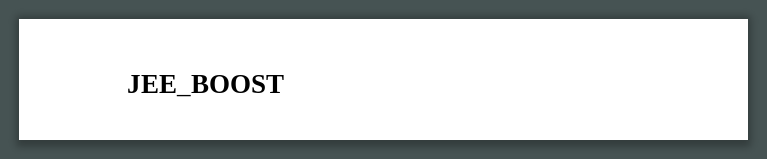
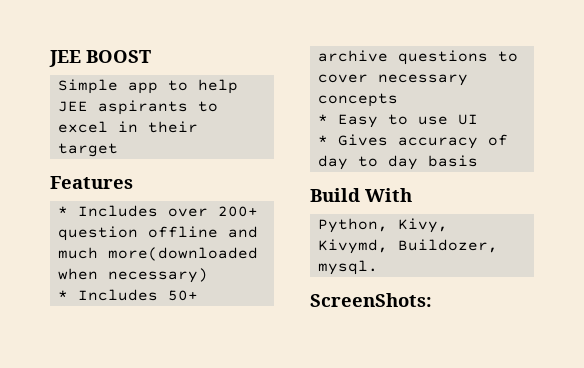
- JEE_BOOST
+ JEE BOOST
+ Simple app to help JEE aspirants to excel in their target
+ Features
+ * Includes over 200+ question offline and much more(downloaded when necessary)
+ * Includes 50+ archive questions to cover necessary concepts
+ * Easy to use UI
+ * Gives accuracy of day to day basis
+ Build With
+ Python, Kivy, Kivymd, Buildozer, mysql.
+ ScreenShots:

